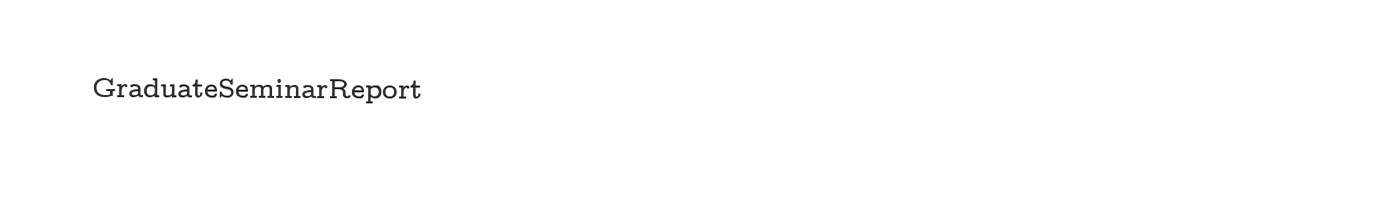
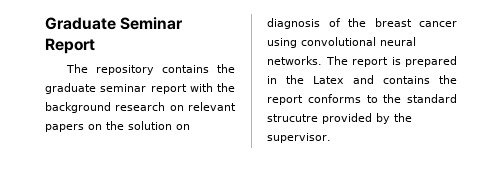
- GraduateSeminarReport
+ Graduate Seminar Report
+ The repository contains the graduate seminar report with the background research on relevant papers on the solution on diagnosis of the breast cancer using convolutional neural networks. The report is prepared in the Latex and contains the report conforms to the standard strucutre provided by the supervisor.

